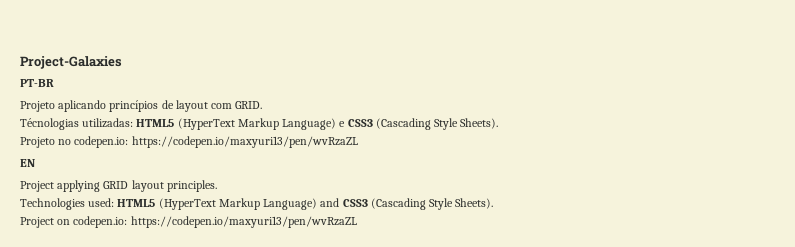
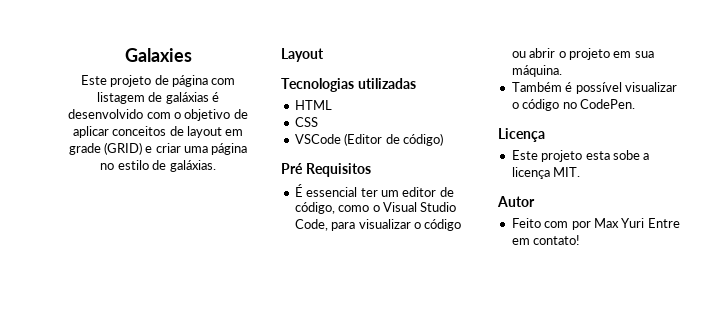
- Project-Galaxies
- PT-BR
- Projeto aplicando princípios de layout com GRID.
- Técnologias utilizadas: HTML5 (HyperText Markup Language) e CSS3 (Cascading Style Sheets).
- Projeto no codepen.io: https://codepen.io/maxyuri13/pen/wvRzaZL
- EN
- Project applying GRID layout principles.
- Technologies used: HTML5 (HyperText Markup Language) and CSS3 (Cascading Style Sheets).
- Project on codepen.io: https://codepen.io/maxyuri13/pen/wvRzaZL
+ Galaxies
+ Este projeto de página com listagem de galáxias é desenvolvido com o objetivo de aplicar conceitos de layout em grade (GRID) e criar uma página no estilo de galáxias.
+ Layout
+ Tecnologias utilizadas
+ HTML
+ CSS
+ VSCode (Editor de código)
+ Pré Requisitos
+ É essencial ter um editor de código, como o Visual Studio Code, para visualizar o código ou abrir o projeto em sua máquina.
+ Também é possível visualizar o código no CodePen.
+ Licença
+ Este projeto esta sobe a licença MIT.
+ Autor
+ Feito com por Max Yuri Entre em contato!

